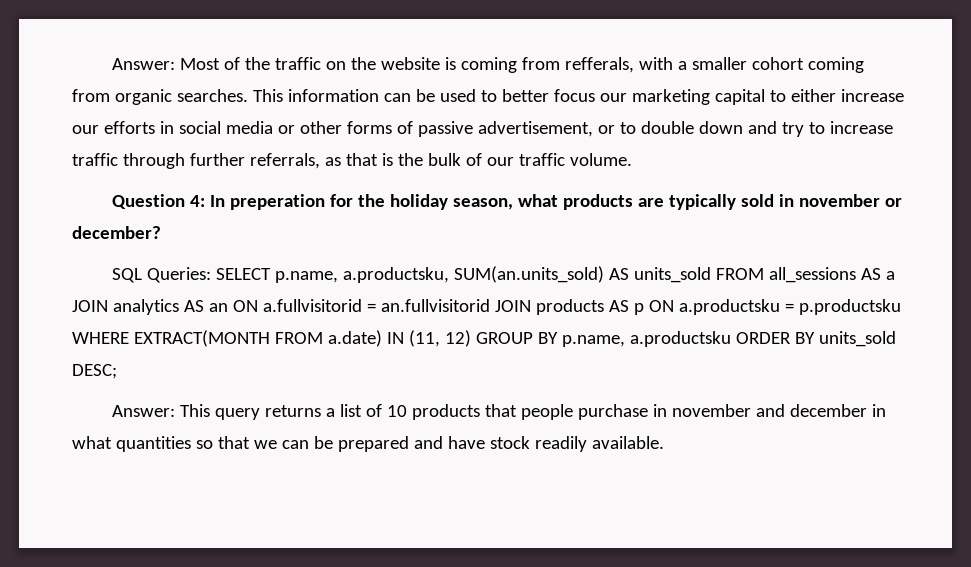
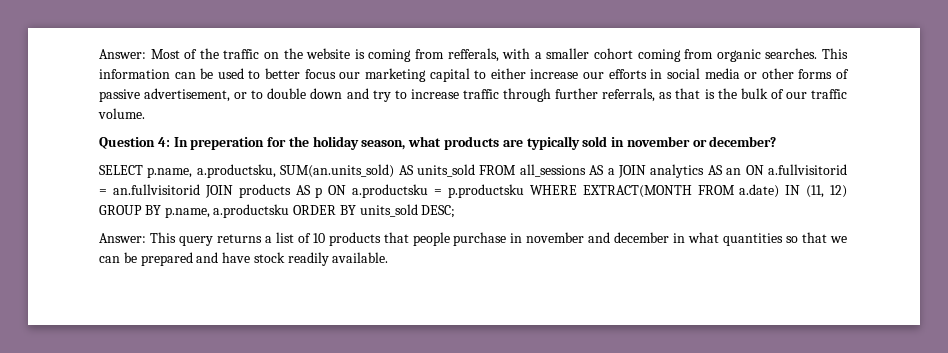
- SQL Queries: SELECT p.name, a.productsku, SUM(an.units_sold) AS units_sold FROM all_sessions AS a JOIN analytics AS an ON a.fullvisitorid = an.fullvisitorid JOIN products AS p ON a.productsku = p.productsku WHERE EXTRACT(MONTH FROM a.date) IN (11, 12) GROUP BY p.name, a.productsku ORDER BY units_sold DESC;
+ SELECT p.name, a.productsku, SUM(an.units_sold) AS units_sold FROM all_sessions AS a JOIN analytics AS an ON a.fullvisitorid = an.fullvisitorid JOIN products AS p ON a.productsku = p.productsku WHERE EXTRACT(MONTH FROM a.date) IN (11, 12) GROUP BY p.name, a.productsku ORDER BY units_sold DESC;

